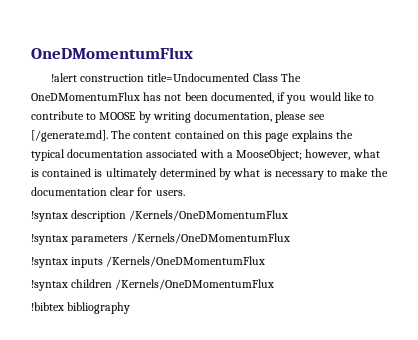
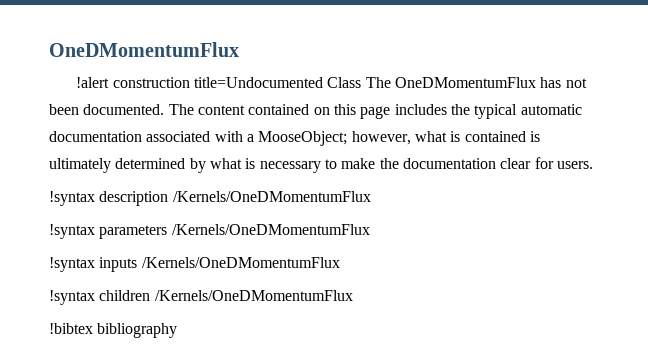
- !alert construction title=Undocumented Class The OneDMomentumFlux has not been documented, if you would like to contribute to MOOSE by writing documentation, please see [/generate.md]. The content contained on this page explains the typical documentation associated with a MooseObject; however, what is contained is ultimately determined by what is necessary to make the documentation clear for users.
+ !alert construction title=Undocumented Class The OneDMomentumFlux has not been documented. The content contained on this page includes the typical automatic documentation associated with a MooseObject; however, what is contained is ultimately determined by what is necessary to make the documentation clear for users.

